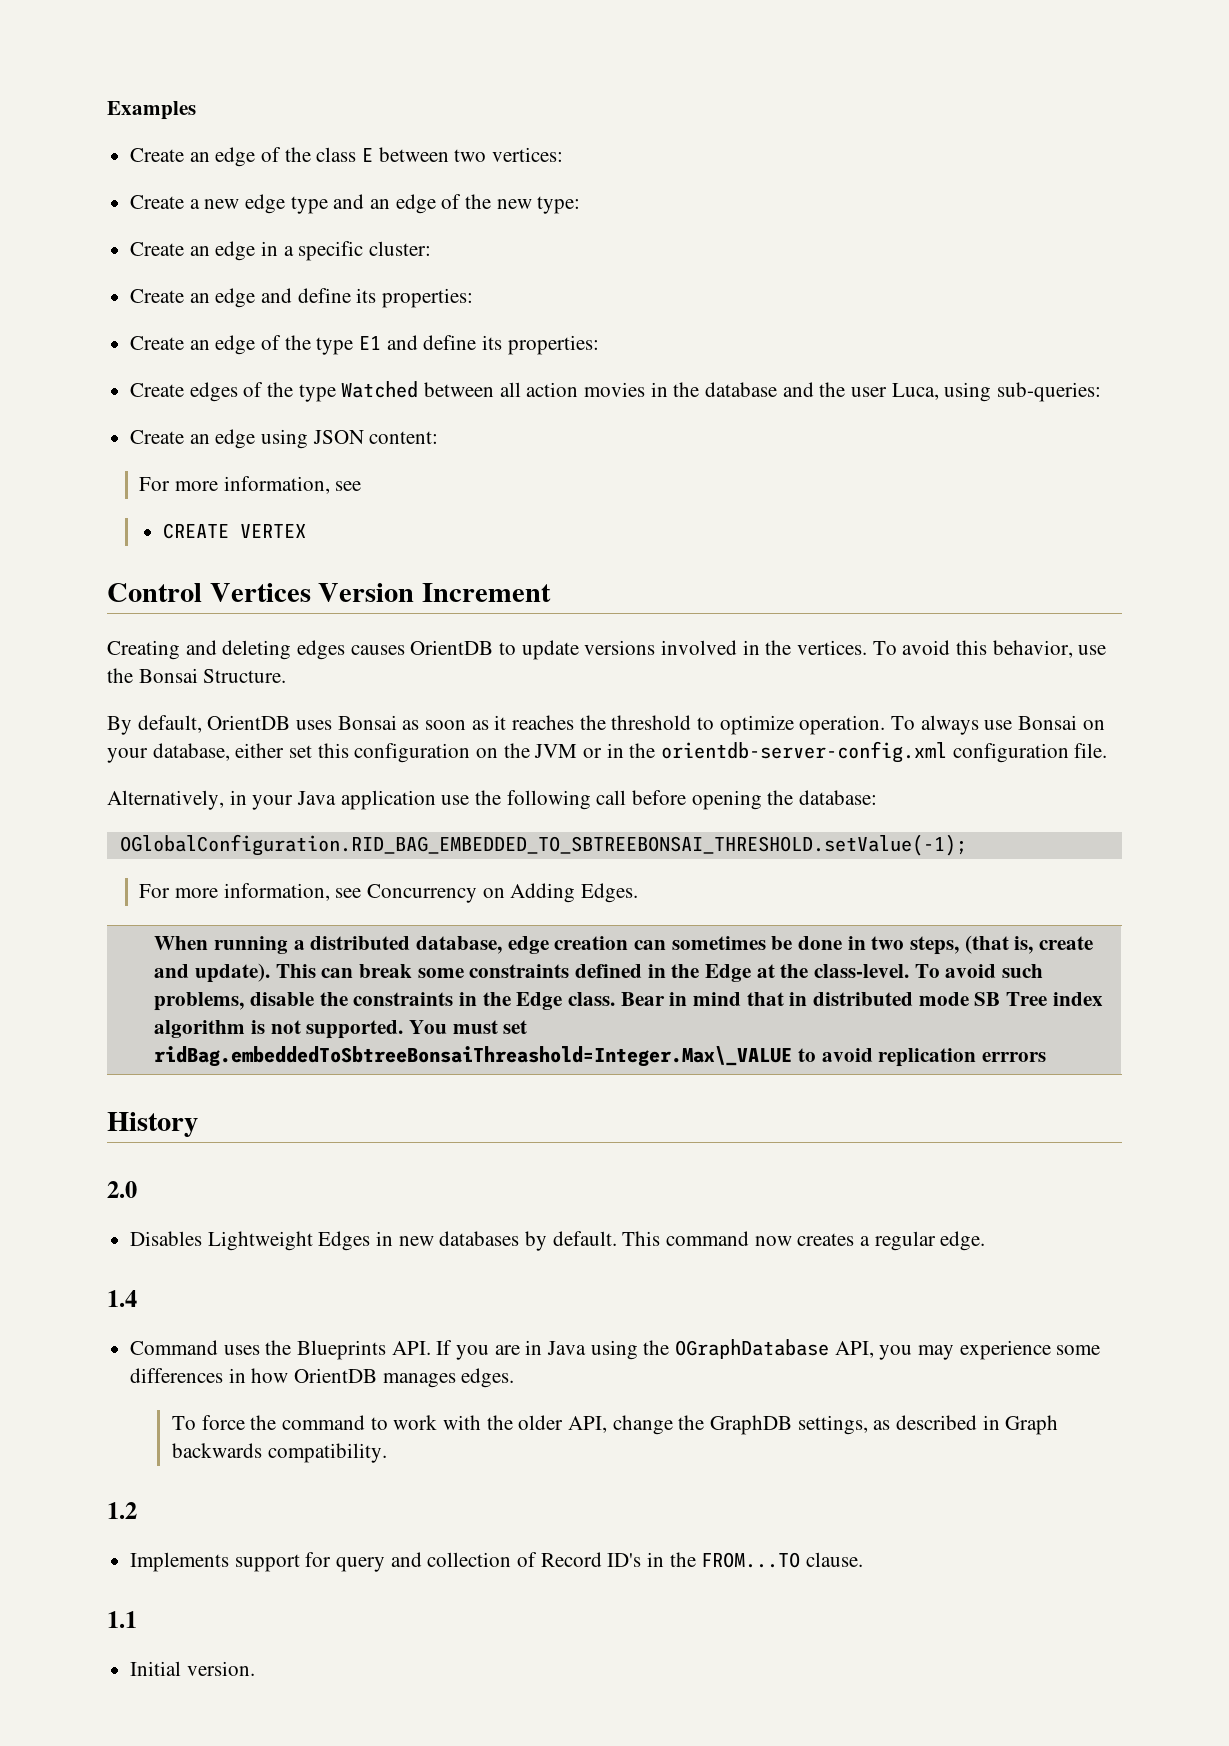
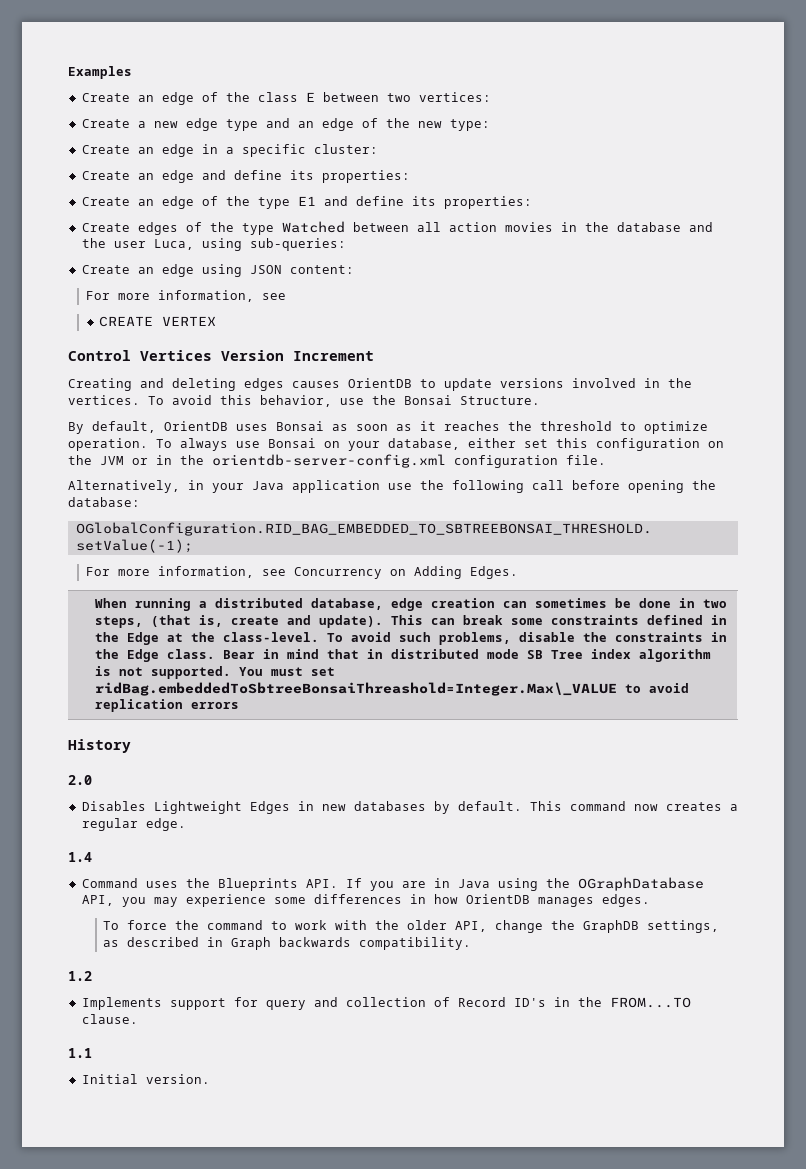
- You must set ridBag.embeddedToSbtreeBonsaiThreashold=Integer.Max\_VALUE to avoid replication errrors
+ You must set ridBag.embeddedToSbtreeBonsaiThreashold=Integer.Max\_VALUE to avoid replication errors

